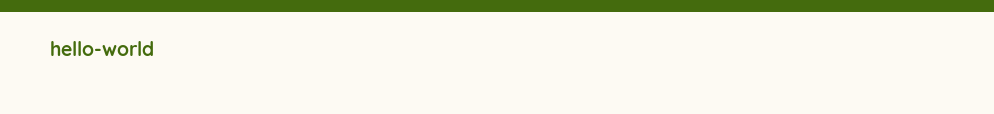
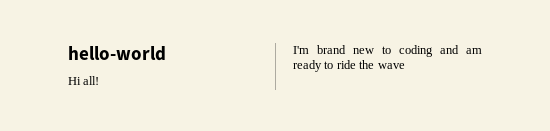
+ Hi all!
+ I'm brand new to coding and am ready to ride the wave

